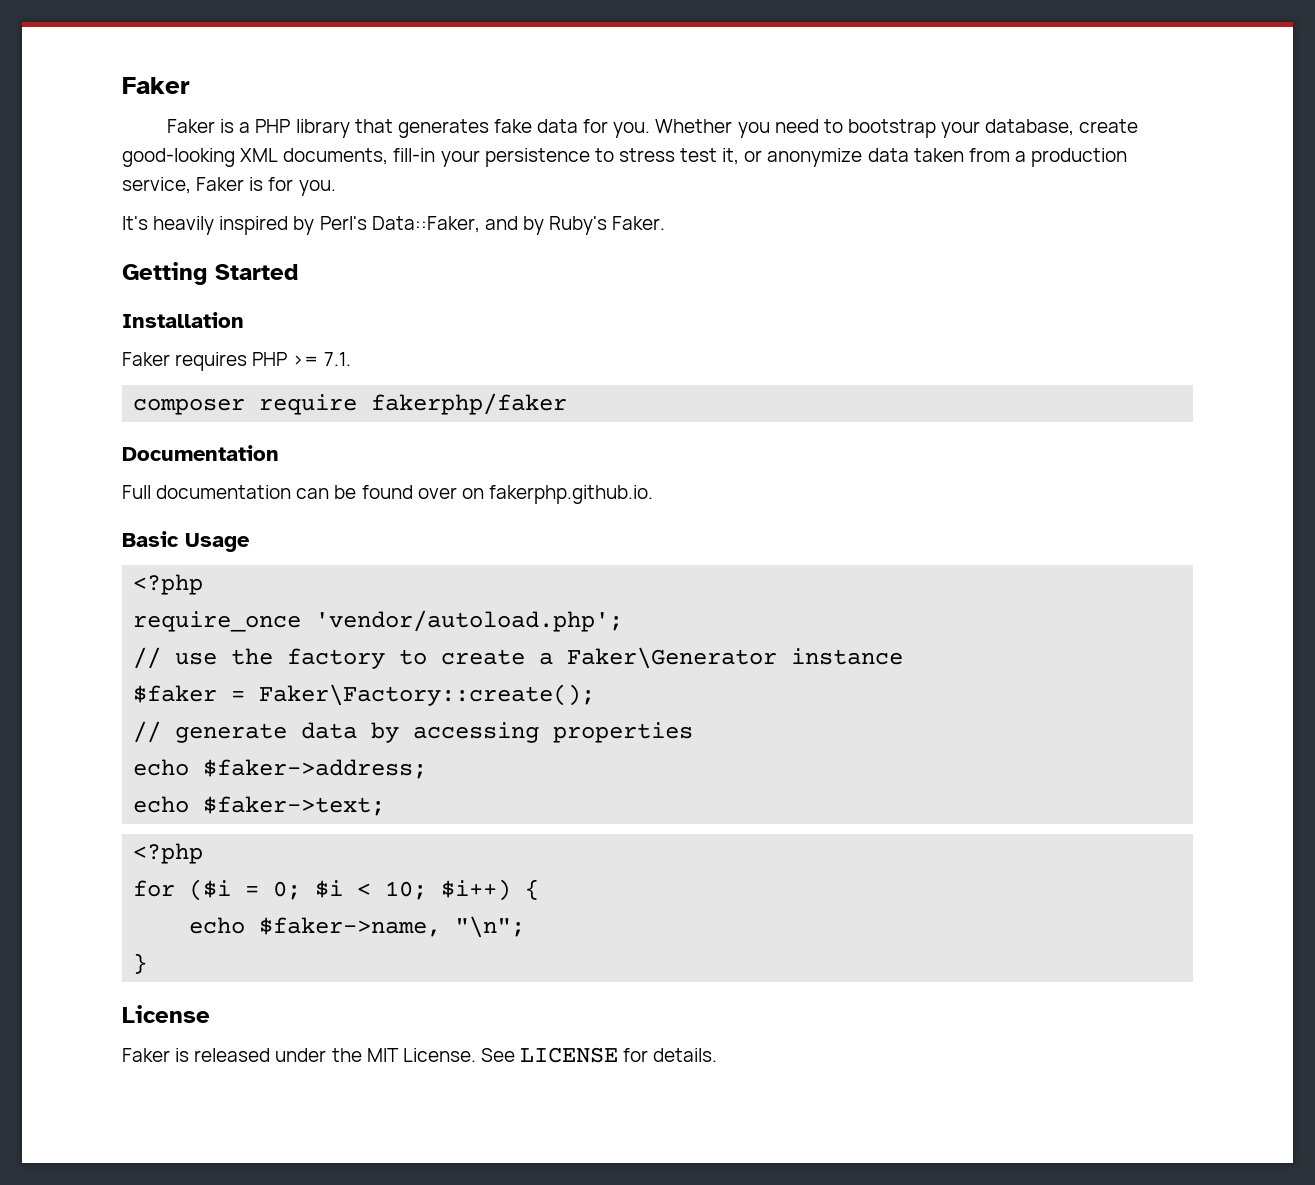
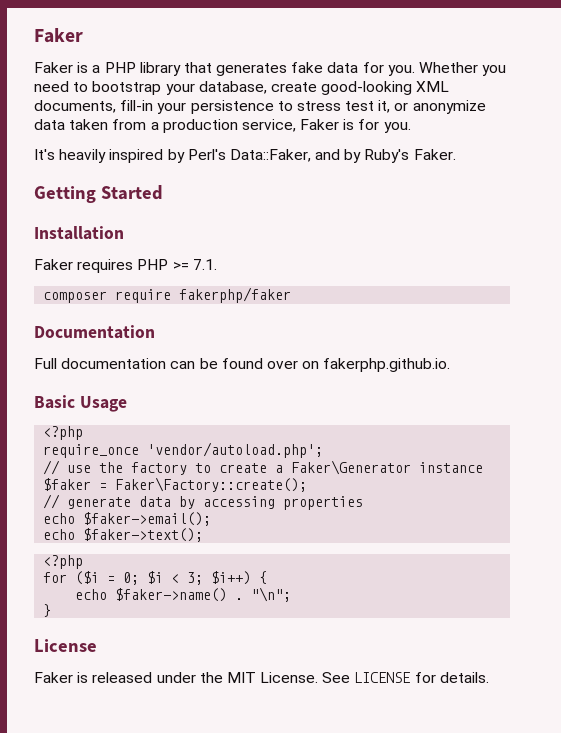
- echo $faker->address;
- echo $faker->text;
+ echo $faker->email();
+ echo $faker->text();
- for ($i = 0; $i < 10; $i++) {
+ for ($i = 0; $i < 3; $i++) {
- echo $faker->name, "\n";
+ echo $faker->name() . "\n";

